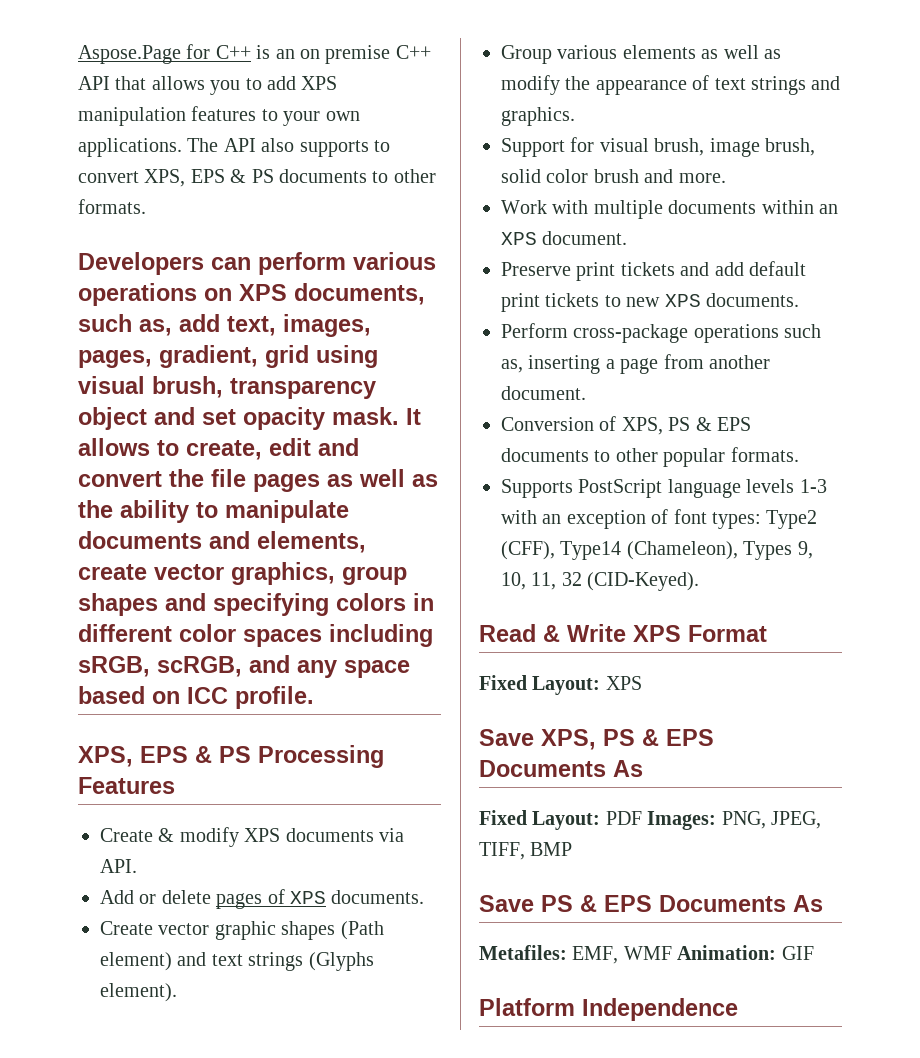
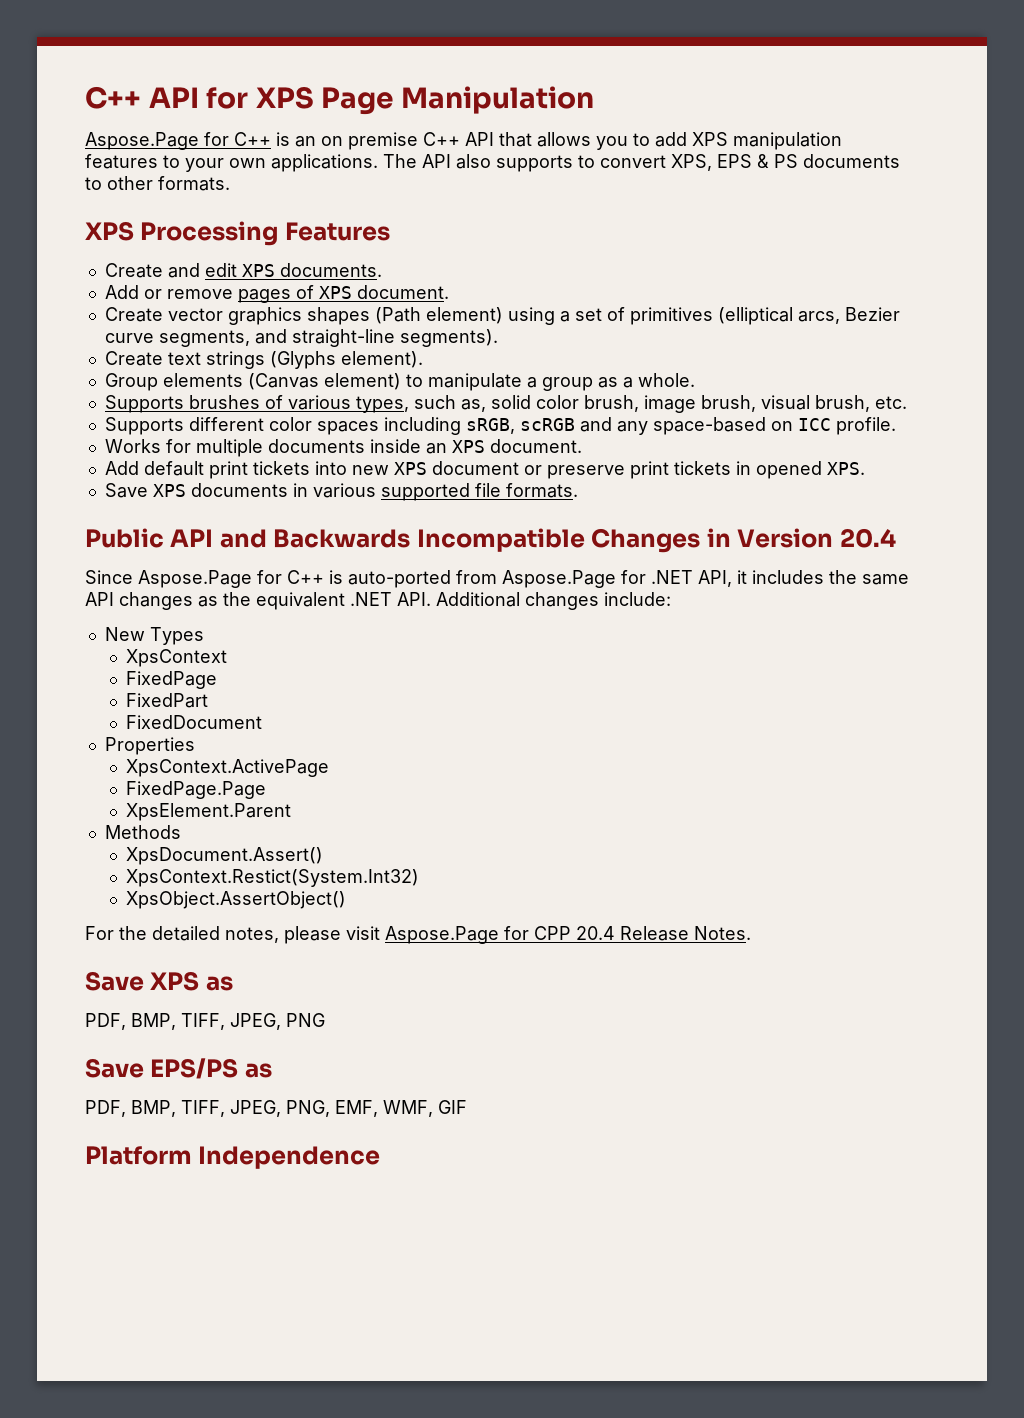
+ C++ API for XPS Page Manipulation
- Developers can perform various operations on XPS documents, such as, add text, images, pages, gradient, grid using visual brush, transparency object and set opacity mask. It allows to create, edit and convert the file pages as well as the ability to manipulate documents and elements, create vector graphics, group shapes and specifying colors in different color spaces including sRGB, scRGB, and any space based on ICC profile.
- XPS, EPS & PS Processing Features
- Create & modify XPS documents via API.
+ XPS Processing Features
+ Create and edit XPS documents.
- Add or delete pages of XPS documents.
+ Add or remove pages of XPS document.
- Create vector graphic shapes (Path element) and text strings (Glyphs element).
+ Create vector graphics shapes (Path element) using a set of primitives (elliptical arcs, Bezier curve segments, and straight-line segments).
+ Create text strings (Glyphs element).
- Group various elements as well as modify the appearance of text strings and graphics.
- Support for visual brush, image brush, solid color brush and more.
- Work with multiple documents within an XPS document.
+ Group elements (Canvas element) to manipulate a group as a whole.
+ Supports brushes of various types, such as, solid color brush, image brush, visual brush, etc.
+ Supports different color spaces including sRGB, scRGB and any space-based on ICC profile.
+ Works for multiple documents inside an XPS document.
- Preserve print tickets and add default print tickets to new XPS documents.
- Perform cross-package operations such as, inserting a page from another document.
- Conversion of XPS, PS & EPS documents to other popular formats.
- Supports PostScript language levels 1-3 with an exception of font types: Type2 (CFF), Type14 (Chameleon), Types 9, 10, 11, 32 (CID-Keyed).
- Read & Write XPS Format
- Fixed Layout: XPS
- Save XPS, PS & EPS Documents As
- Fixed Layout: PDF Images: PNG, JPEG, TIFF, BMP
- Save PS & EPS Documents As
- Metafiles: EMF, WMF Animation: GIF
+ Add default print tickets into new XPS document or preserve print tickets in opened XPS.
+ Save XPS documents in various supported file formats.
+ Public API and Backwards Incompatible Changes in Version 20.4
+ Since Aspose.Page for C++ is auto-ported from Aspose.Page for .NET API, it includes the same API changes as the equivalent .NET API. Additional changes include:
+ New Types
+ XpsContext
+ FixedPage
+ FixedPart
+ FixedDocument
+ Properties
+ XpsContext.ActivePage
+ FixedPage.Page
+ XpsElement.Parent
+ Methods
+ XpsDocument.Assert()
+ XpsContext.Restict(System.Int32)
+ XpsObject.AssertObject()
+ For the detailed notes, please visit Aspose.Page for CPP 20.4 Release Notes.
+ Save XPS as
+ PDF, BMP, TIFF, JPEG, PNG
+ Save EPS/PS as
+ PDF, BMP, TIFF, JPEG, PNG, EMF, WMF, GIF

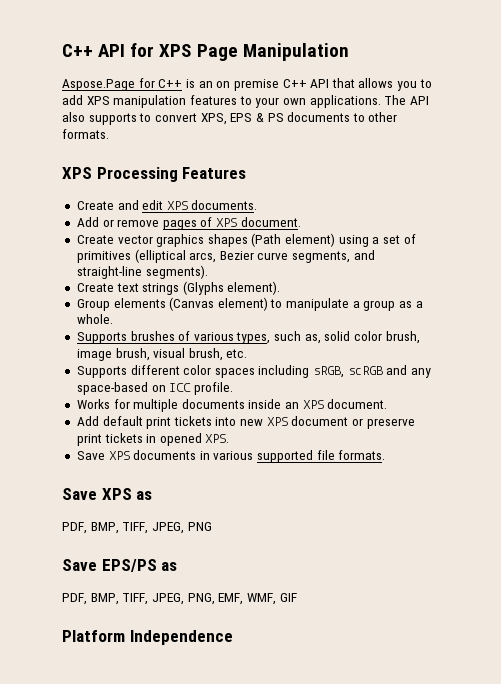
- Public API and Backwards Incompatible Changes in Version 20.4
- Since Aspose.Page for C++ is auto-ported from Aspose.Page for .NET API, it includes the same API changes as the equivalent .NET API. Additional changes include:
- New Types
- XpsContext
- FixedPage
- FixedPart
- FixedDocument
- Properties
- XpsContext.ActivePage
- FixedPage.Page
- XpsElement.Parent
- Methods
- XpsDocument.Assert()
- XpsContext.Restict(System.Int32)
- XpsObject.AssertObject()
- For the detailed notes, please visit Aspose.Page for CPP 20.4 Release Notes.

